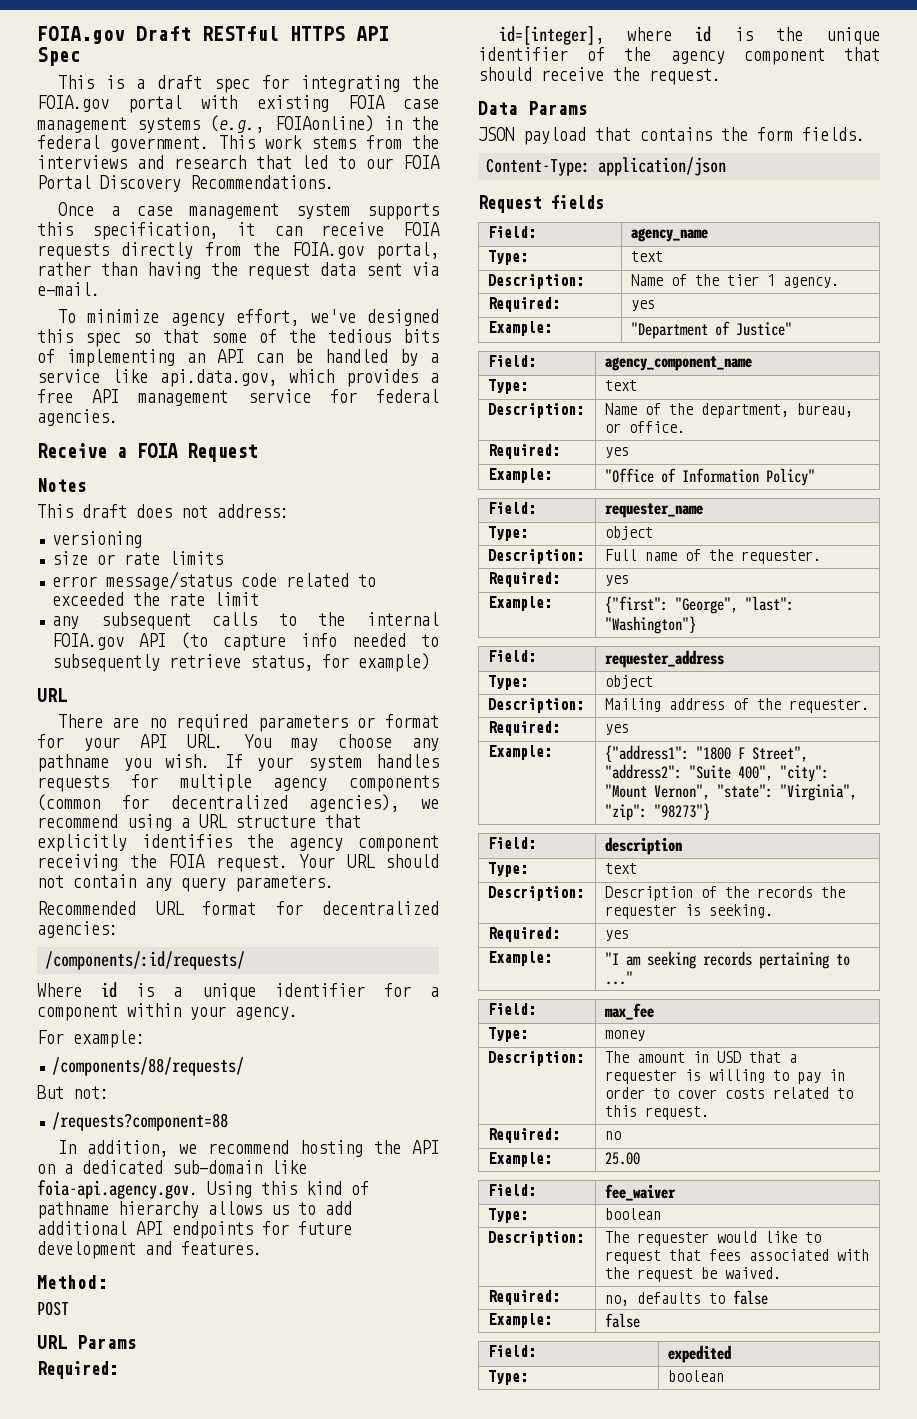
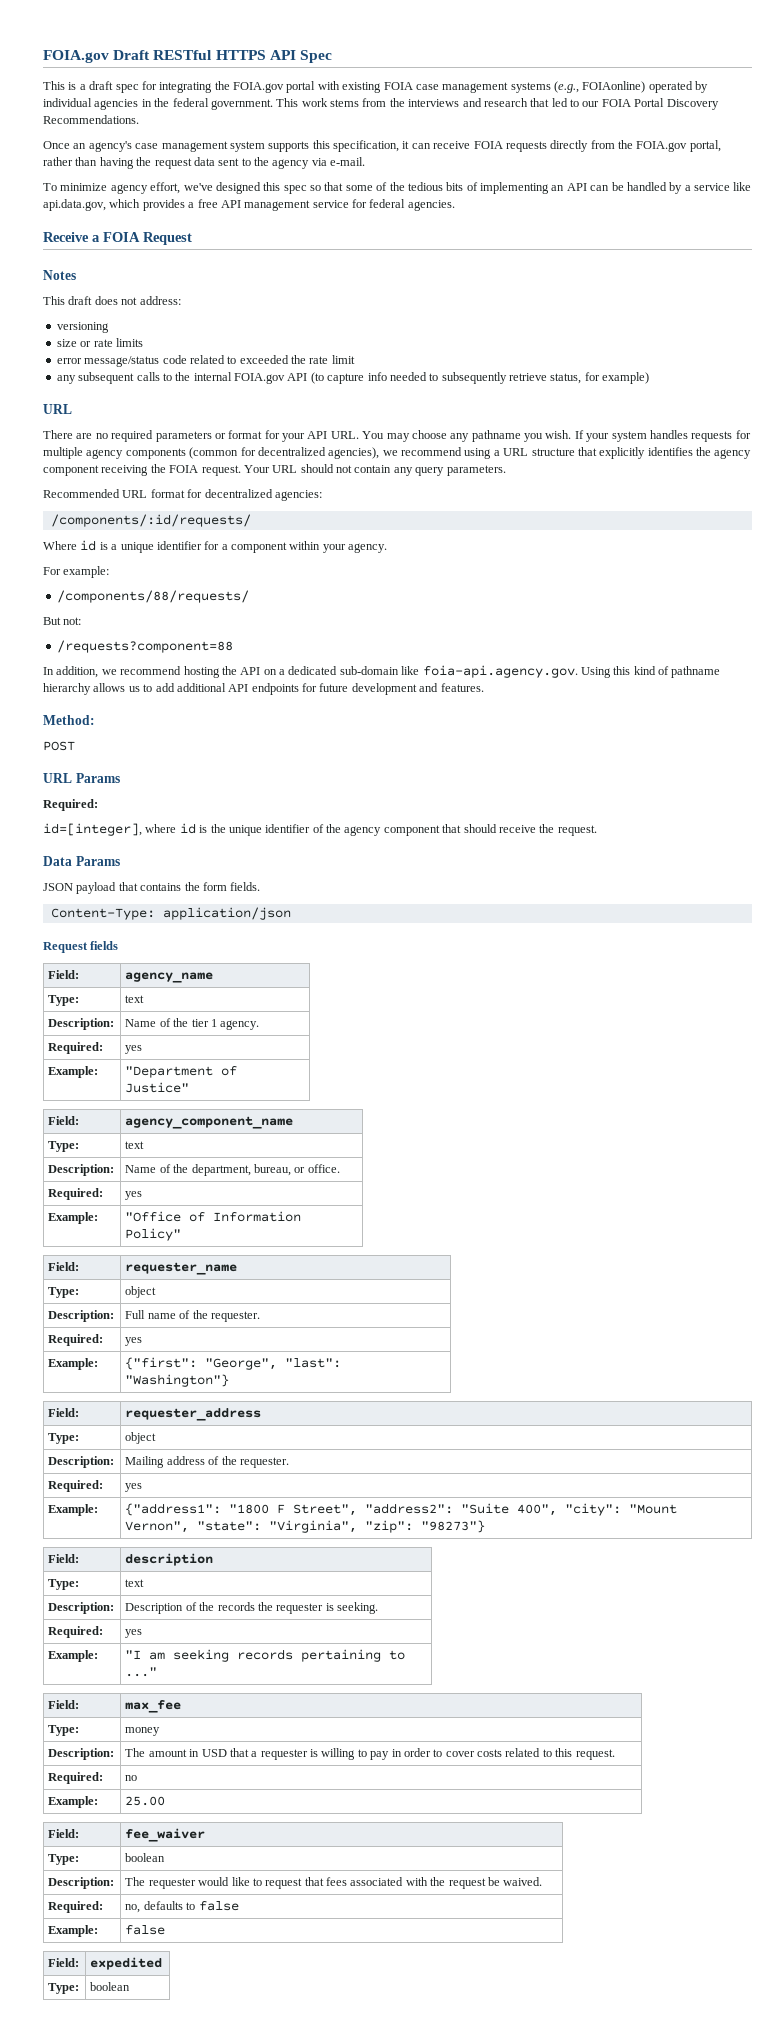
- This is a draft spec for integrating the FOIA.gov portal with existing FOIA case management systems (e.g., FOIAonline) in the federal government.
+ This is a draft spec for integrating the FOIA.gov portal with existing FOIA case management systems (e.g., FOIAonline) operated by individual agencies in the federal government.
- Once a case management system supports this specification, it can receive FOIA requests directly from the FOIA.gov portal, rather than having the request data sent via e-mail.
+ Once an agency's case management system supports this specification, it can receive FOIA requests directly from the FOIA.gov portal, rather than having the request data sent to the agency via e-mail.

